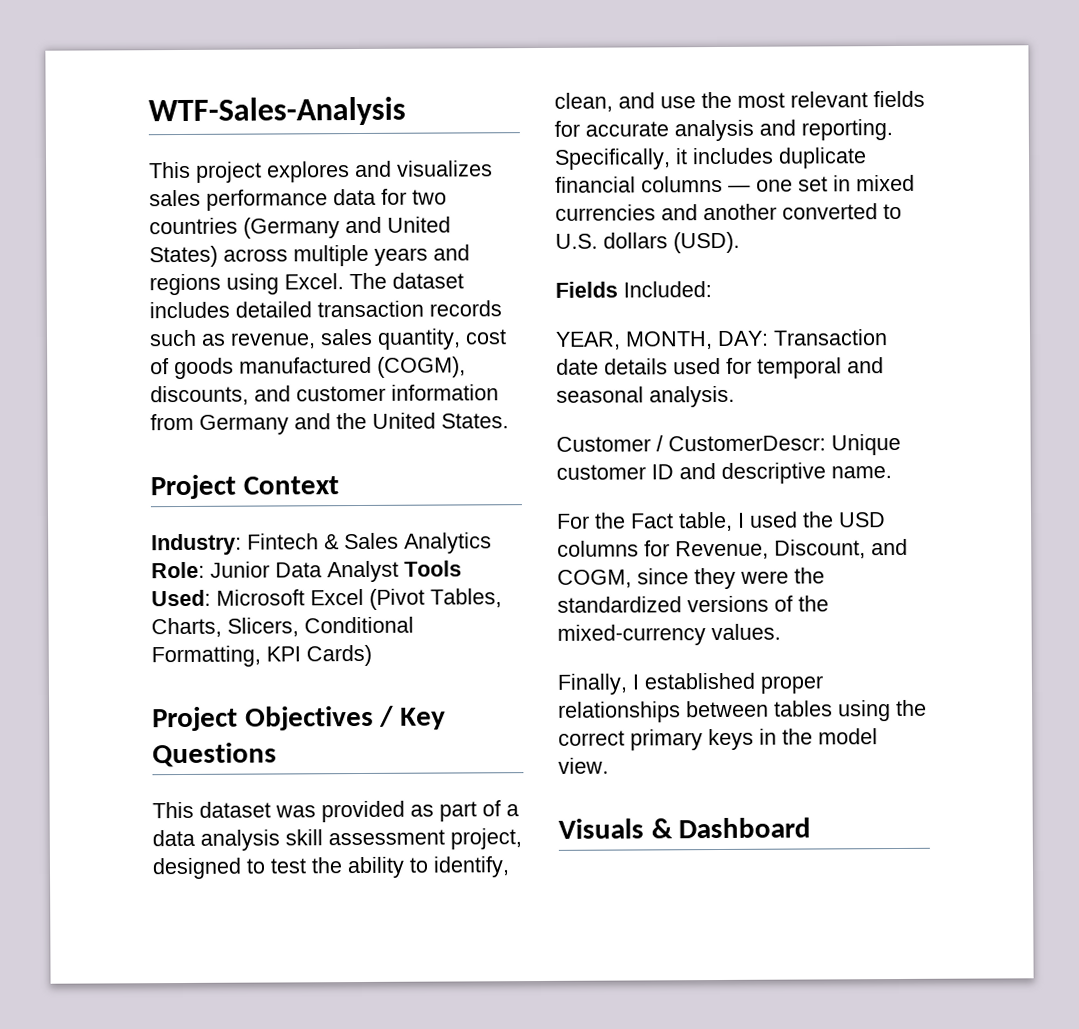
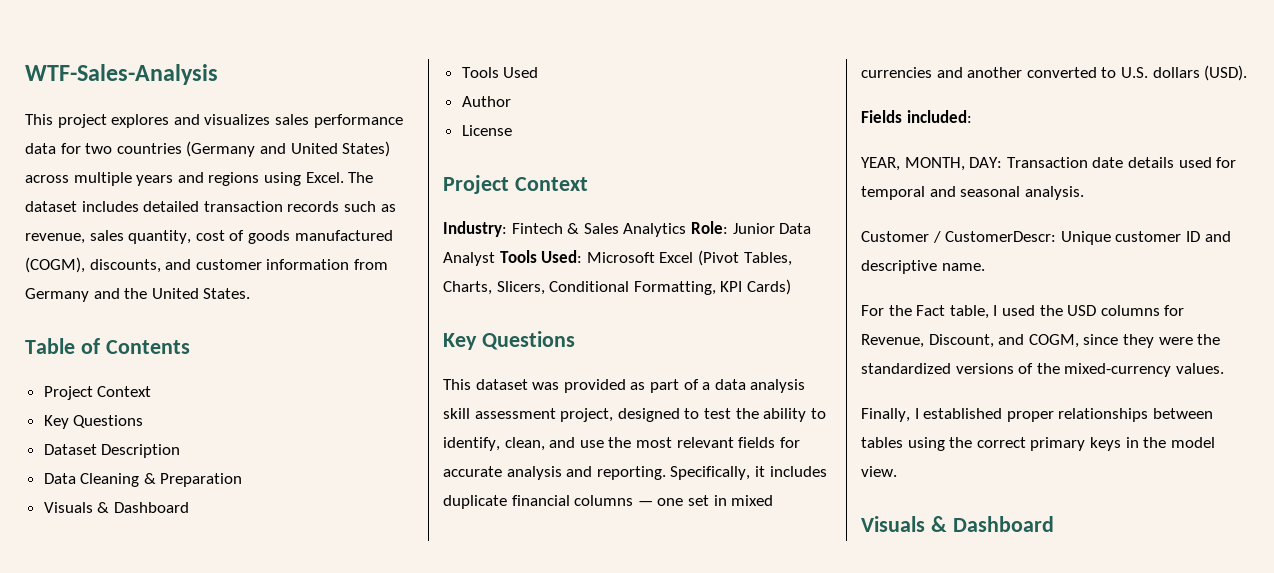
+ Table of Contents
+ Project Context
+ Key Questions
+ Dataset Description
+ Data Cleaning & Preparation
+ Visuals & Dashboard
+ Tools Used
+ Author
+ License
  Industry: Fintech & Sales Analytics Role: Junior Data Analyst Tools Used: Microsoft Excel (Pivot Tables, Charts, Slicers, Conditional Formatting, KPI Cards)
- Project Objectives / Key Questions
+ Key Questions
- Fields Included:
+ Fields included:

